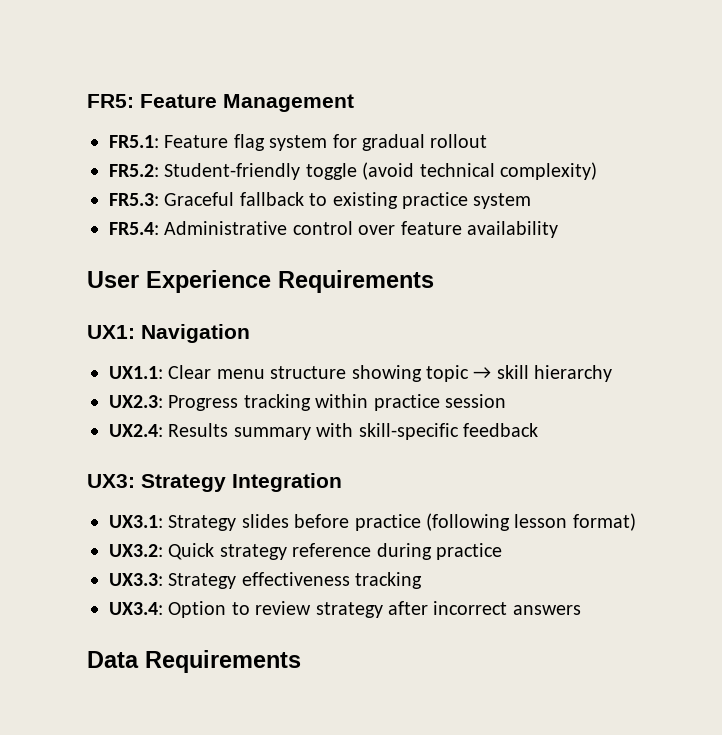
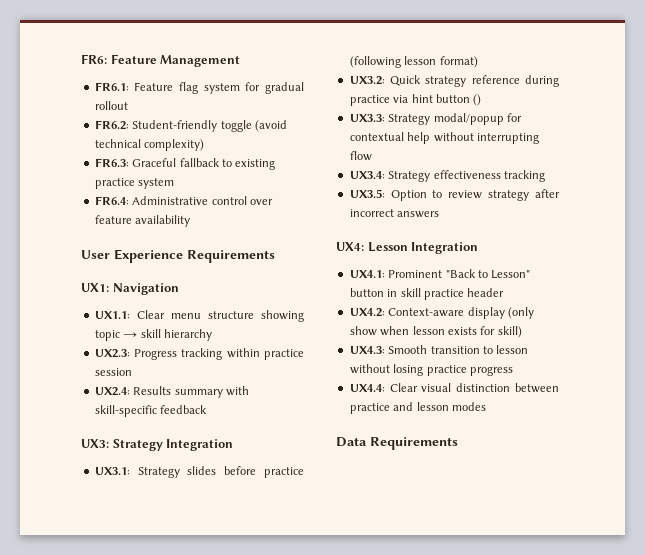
- FR5: Feature Management
+ FR6: Feature Management
- FR5.1: Feature flag system for gradual rollout
+ FR6.1: Feature flag system for gradual rollout
- FR5.2: Student-friendly toggle (avoid technical complexity)
+ FR6.2: Student-friendly toggle (avoid technical complexity)
- FR5.3: Graceful fallback to existing practice system
+ FR6.3: Graceful fallback to existing practice system
- FR5.4: Administrative control over feature availability
+ FR6.4: Administrative control over feature availability
- UX3.2: Quick strategy reference during practice
- UX3.3: Strategy effectiveness tracking
+ UX3.2: Quick strategy reference during practice via hint button ()
+ UX3.3: Strategy modal/popup for contextual help without interrupting flow
+ UX3.4: Strategy effectiveness tracking
- UX3.4: Option to review strategy after incorrect answers
+ UX3.5: Option to review strategy after incorrect answers
+ UX4: Lesson Integration
+ UX4.1: Prominent "Back to Lesson" button in skill practice header
+ UX4.2: Context-aware display (only show when lesson exists for skill)
+ UX4.3: Smooth transition to lesson without losing practice progress
+ UX4.4: Clear visual distinction between practice and lesson modes

